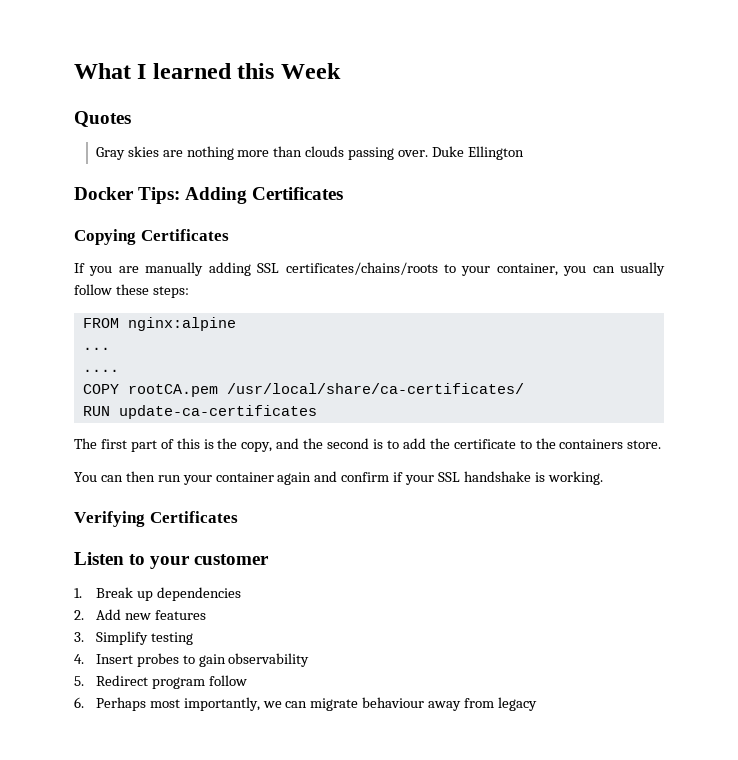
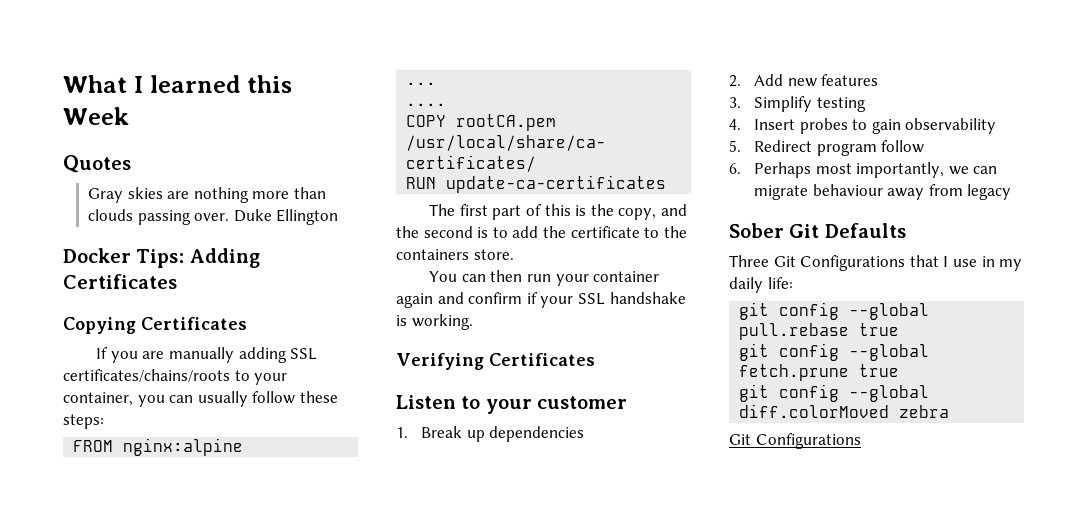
+ Sober Git Defaults
+ Three Git Configurations that I use in my daily life:
+ git config --global pull.rebase true
+ git config --global fetch.prune true
+ git config --global diff.colorMoved zebra
+ Git Configurations

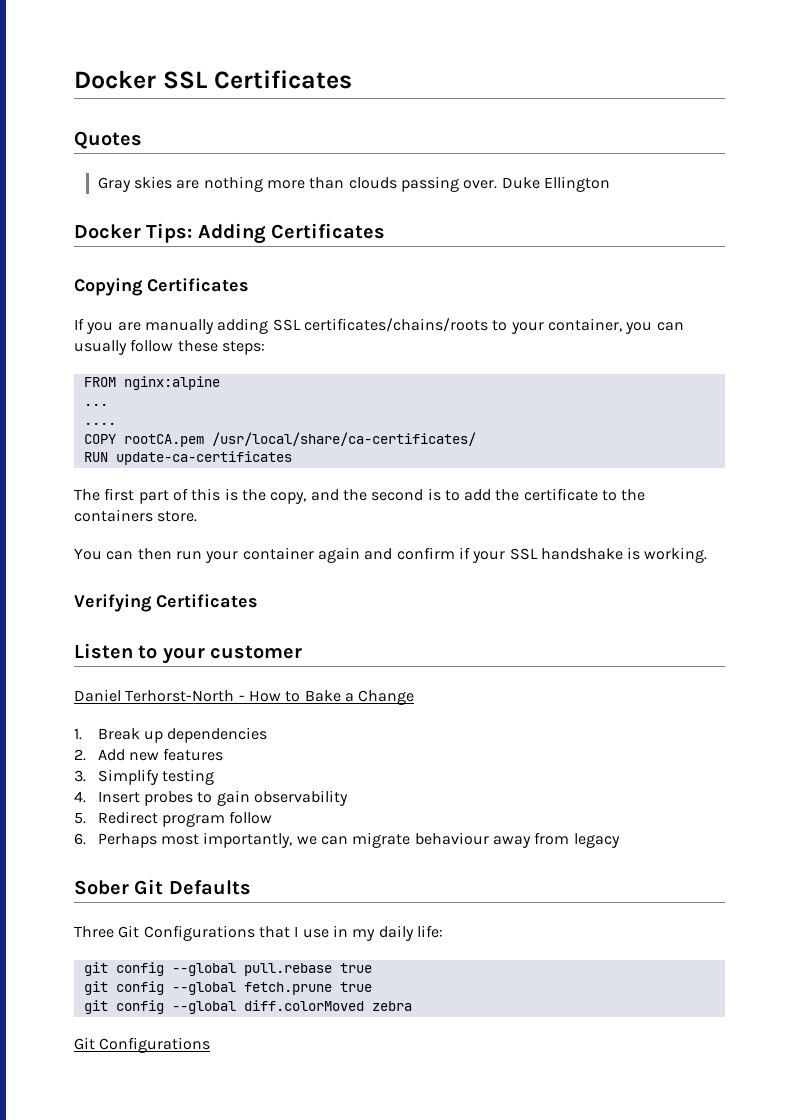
- What I learned this Week
+ Docker SSL Certificates
+ Daniel Terhorst-North - How to Bake a Change

